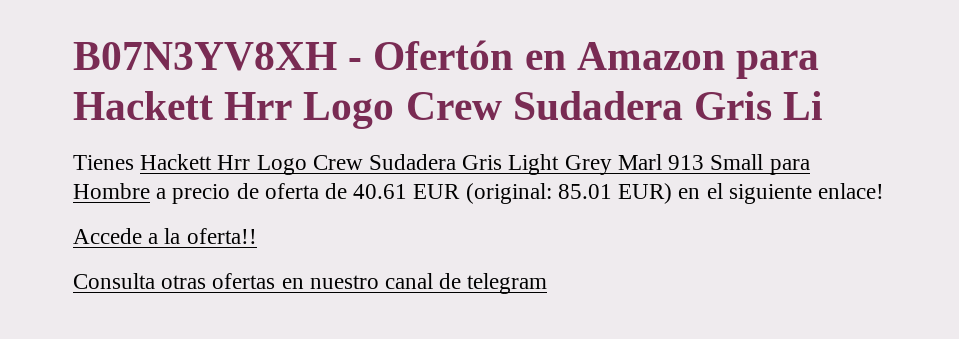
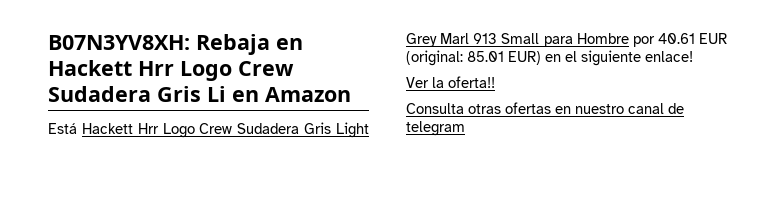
- B07N3YV8XH - Ofertón en Amazon para Hackett Hrr Logo Crew Sudadera Gris Li
- Tienes Hackett Hrr Logo Crew Sudadera Gris Light Grey Marl 913 Small para Hombre a precio de oferta de 40.61 EUR (original: 85.01 EUR) en el siguiente enlace!
+ B07N3YV8XH: Rebaja en Hackett Hrr Logo Crew Sudadera Gris Li en Amazon
+ Está Hackett Hrr Logo Crew Sudadera Gris Light Grey Marl 913 Small para Hombre por 40.61 EUR (original: 85.01 EUR) en el siguiente enlace!
- Accede a la oferta!!
+ Ver la oferta!!

